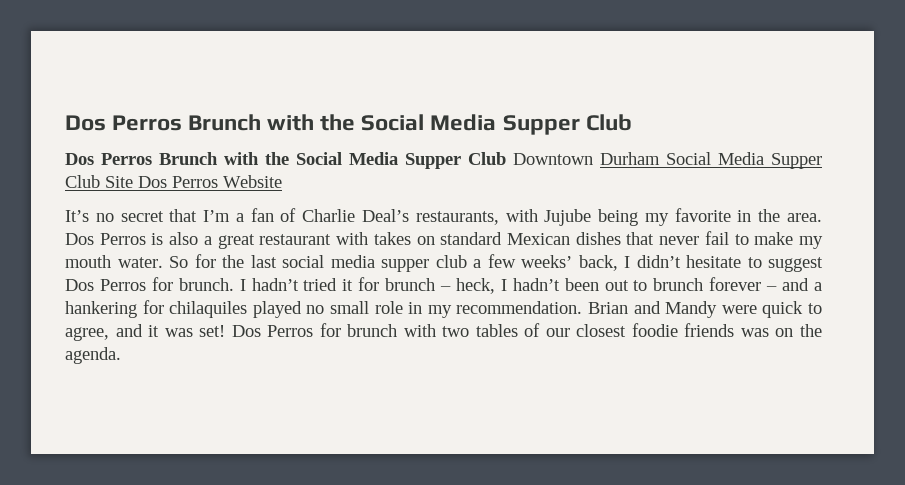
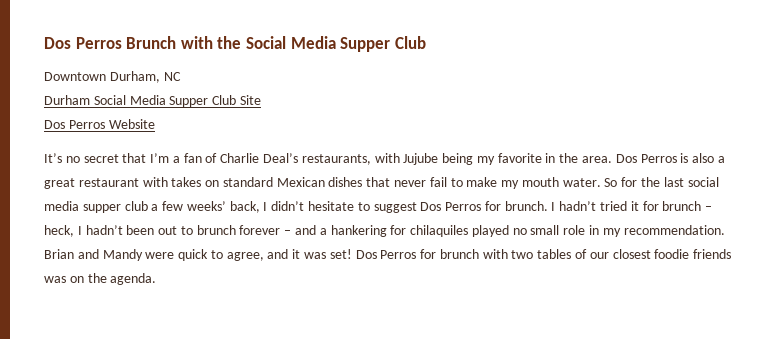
- Dos Perros Brunch with the Social Media Supper Club Downtown Durham Social Media Supper Club Site Dos Perros Website
+ Downtown Durham, NC
+ Durham Social Media Supper Club Site
+ Dos Perros Website

